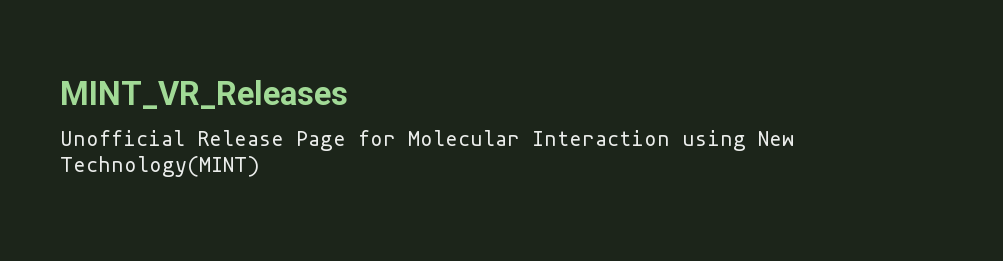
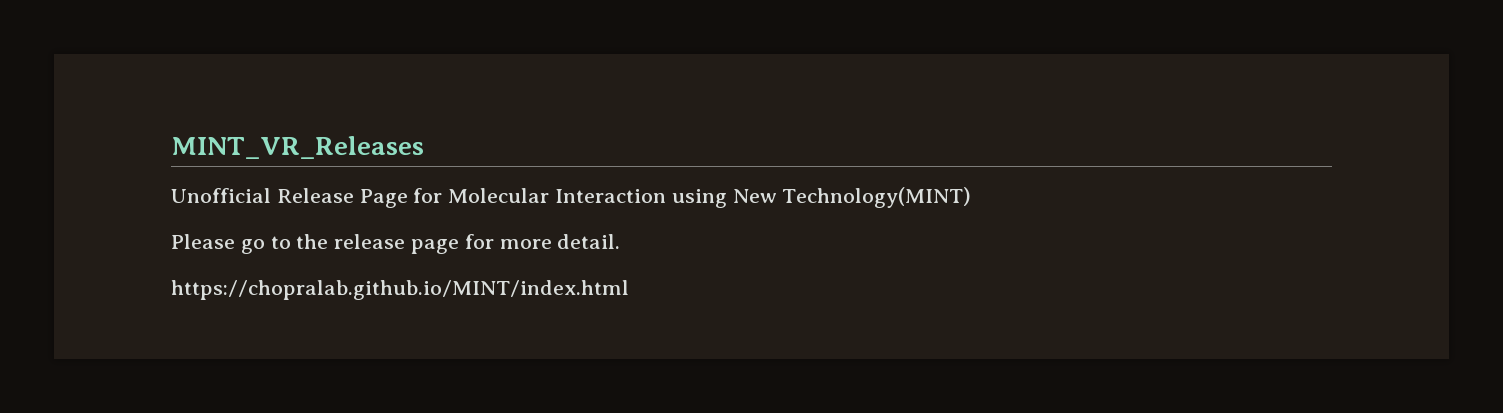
+ Please go to the release page for more detail.
+ https://chopralab.github.io/MINT/index.html

